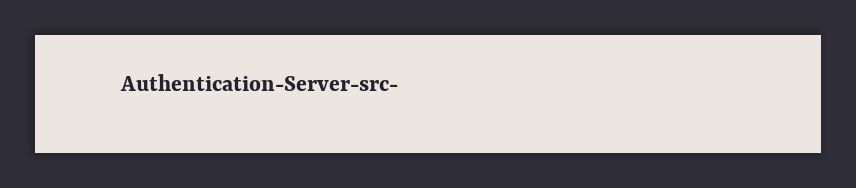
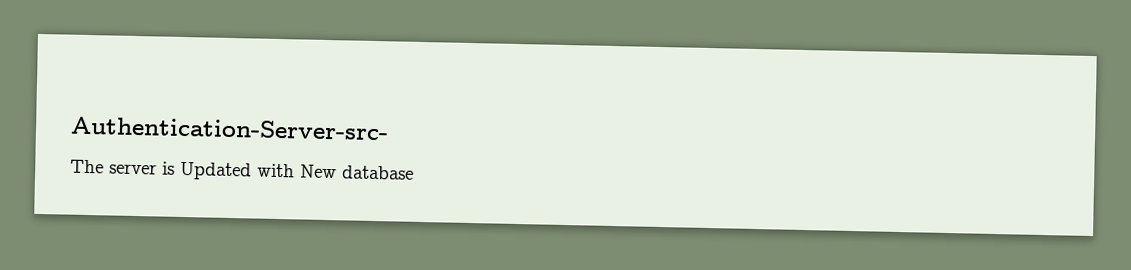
+ The server is Updated with New database

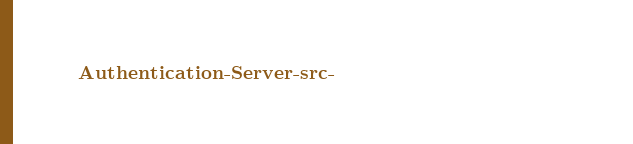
- The server is Updated with New database

